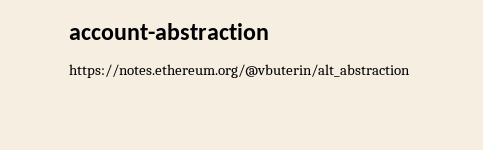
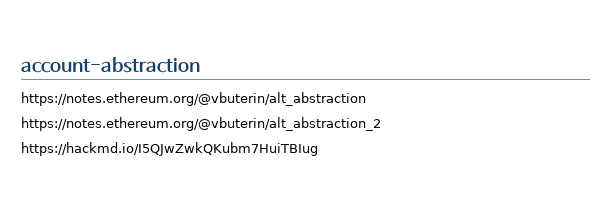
+ https://notes.ethereum.org/@vbuterin/alt_abstraction_2
+ https://hackmd.io/I5QJwZwkQKubm7HuiTBIug

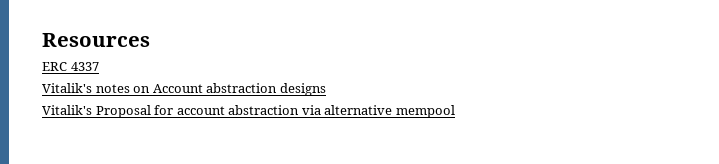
- account-abstraction
- https://notes.ethereum.org/@vbuterin/alt_abstraction
- https://notes.ethereum.org/@vbuterin/alt_abstraction_2
- https://hackmd.io/I5QJwZwkQKubm7HuiTBIug
+ Resources
+ ERC 4337
+ Vitalik's notes on Account abstraction designs
+ Vitalik's Proposal for account abstraction via alternative mempool

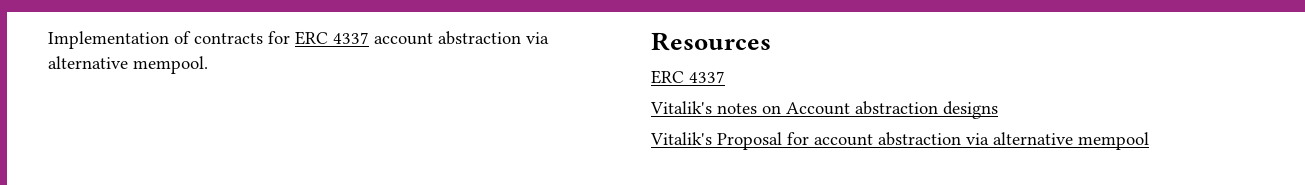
+ Implementation of contracts for ERC 4337 account abstraction via alternative mempool.

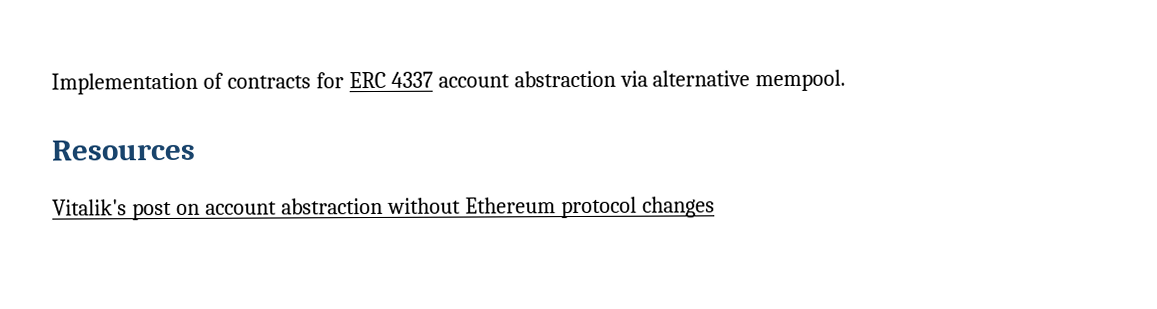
  Resources
- ERC 4337
- Vitalik's notes on Account abstraction designs
- Vitalik's Proposal for account abstraction via alternative mempool
+ Vitalik's post on account abstraction without Ethereum protocol changes

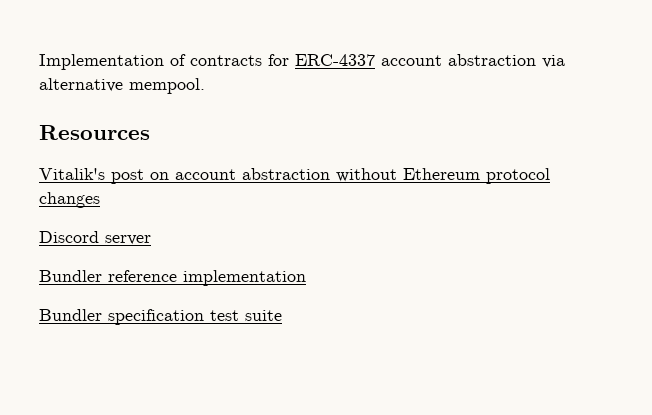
- Implementation of contracts for ERC 4337 account abstraction via alternative mempool.
+ Implementation of contracts for ERC-4337 account abstraction via alternative mempool.
+ Discord server
+ Bundler reference implementation
+ Bundler specification test suite

